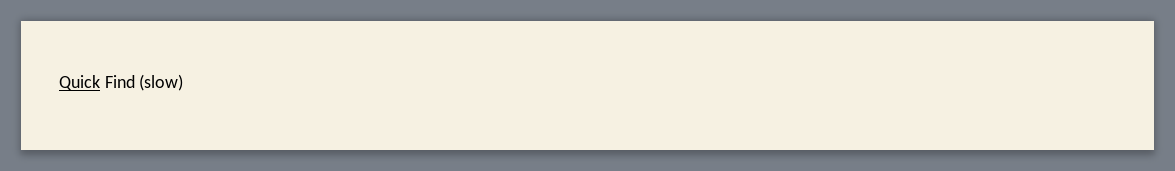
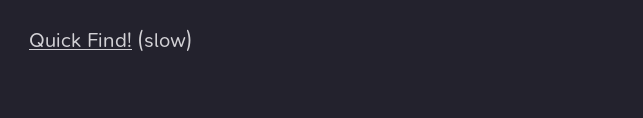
- Quick Find (slow)
+ Quick Find! (slow)

